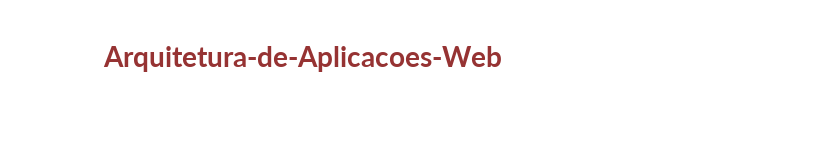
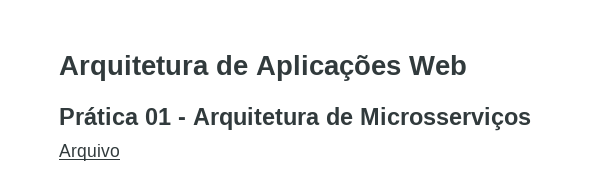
- Arquitetura-de-Aplicacoes-Web
+ Arquitetura de Aplicações Web
+ Prática 01 - Arquitetura de Microsserviços
+ Arquivo

